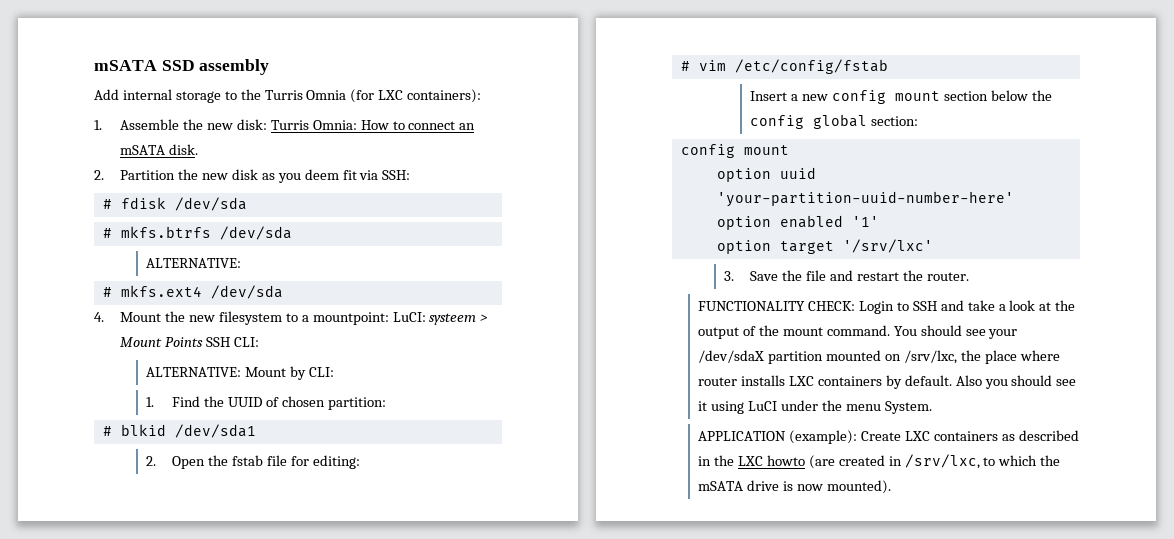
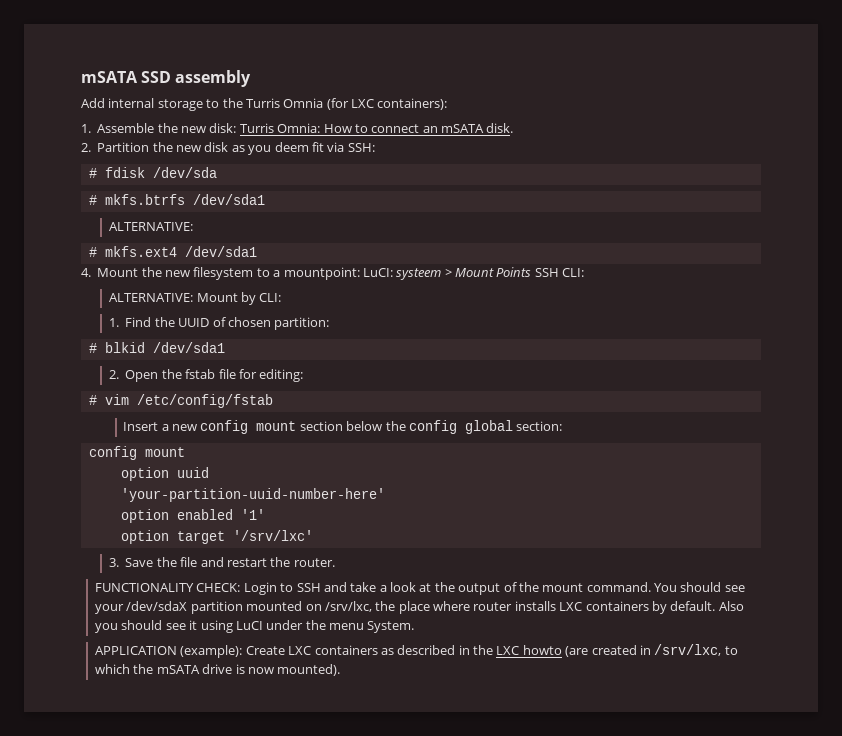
- # mkfs.btrfs /dev/sda
+ # mkfs.btrfs /dev/sda1
- # mkfs.ext4 /dev/sda
+ # mkfs.ext4 /dev/sda1

